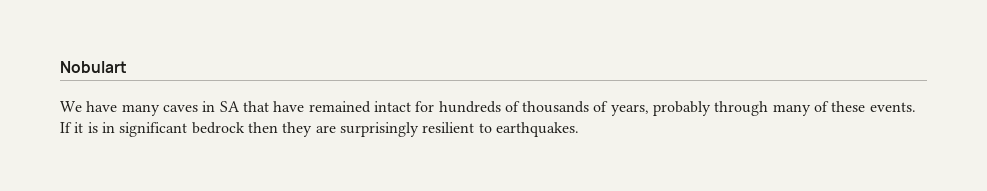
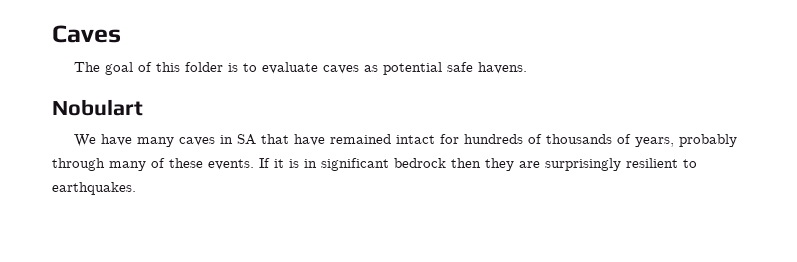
+ Caves
+ The goal of this folder is to evaluate caves as potential safe havens.

